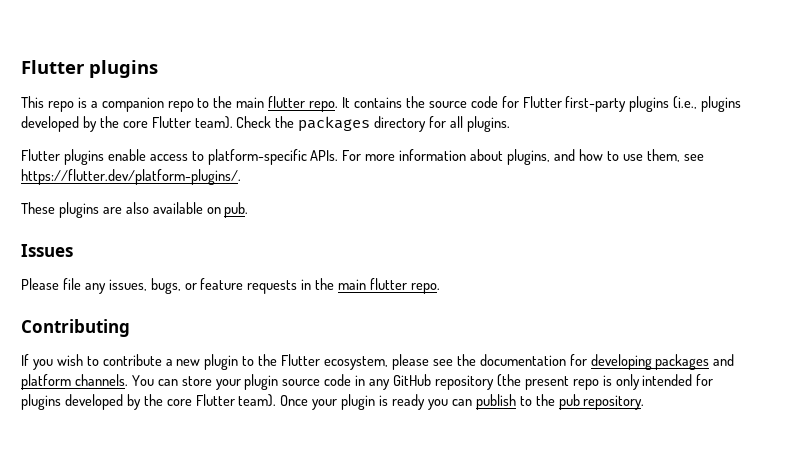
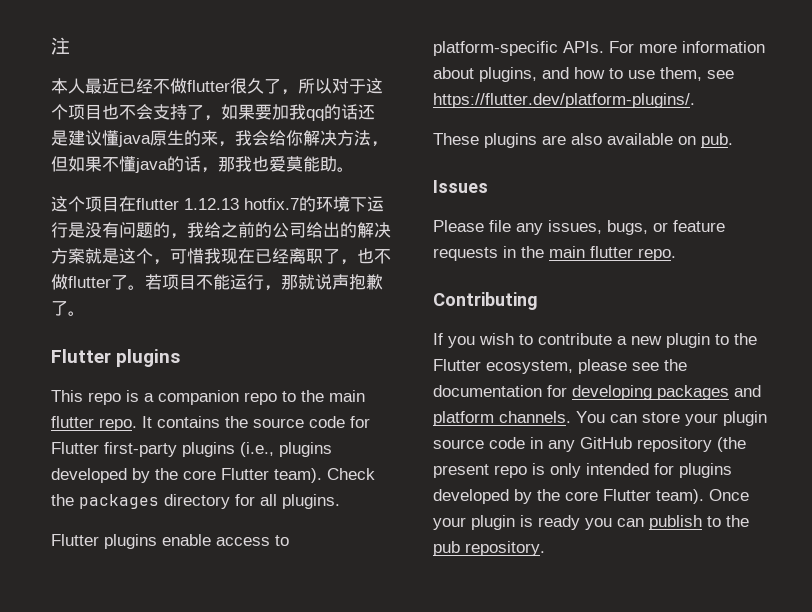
+ 注
+ 本人最近已经不做flutter很久了，所以对于这个项目也不会支持了，如果要加我qq的话还是建议懂java原生的来，我会给你解决方法，但如果不懂java的话，那我也爱莫能助。
+ 这个项目在flutter 1.12.13 hotfix.7的环境下运行是没有问题的，我给之前的公司给出的解决方案就是这个，可惜我现在已经离职了，也不做flutter了。若项目不能运行，那就说声抱歉了。

